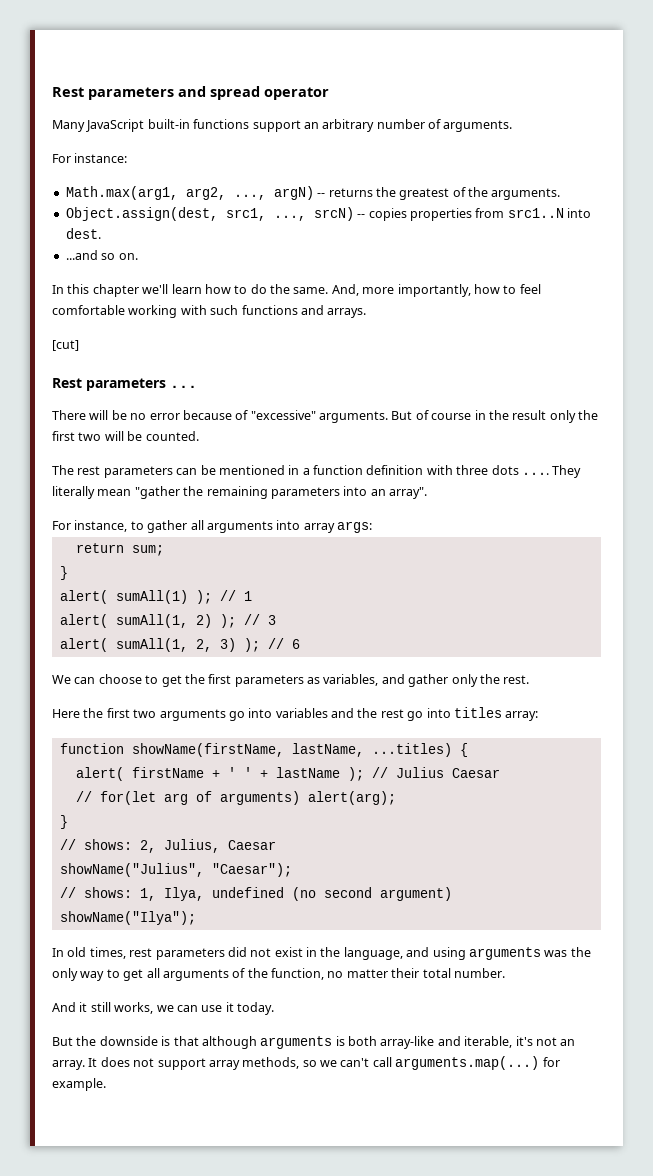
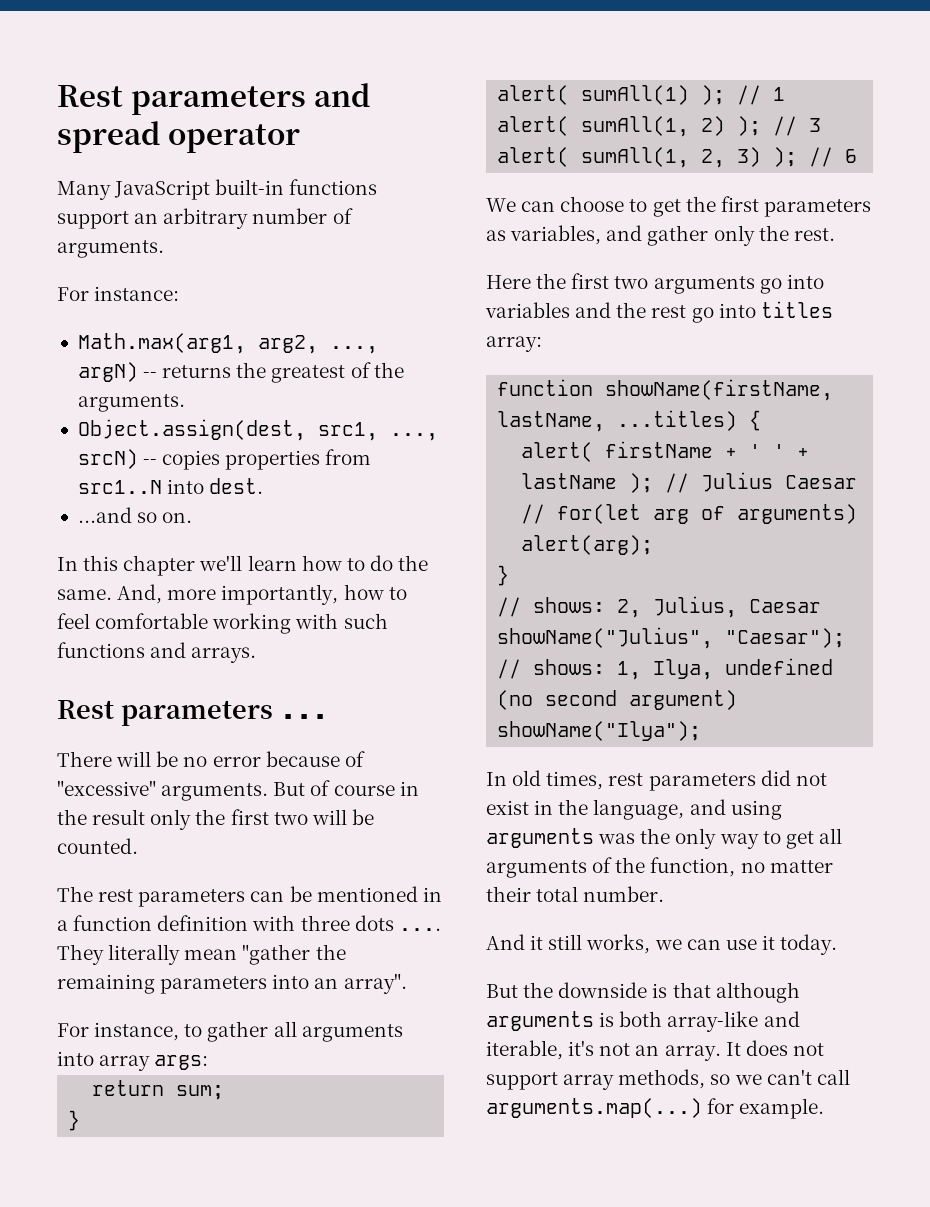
- [cut]

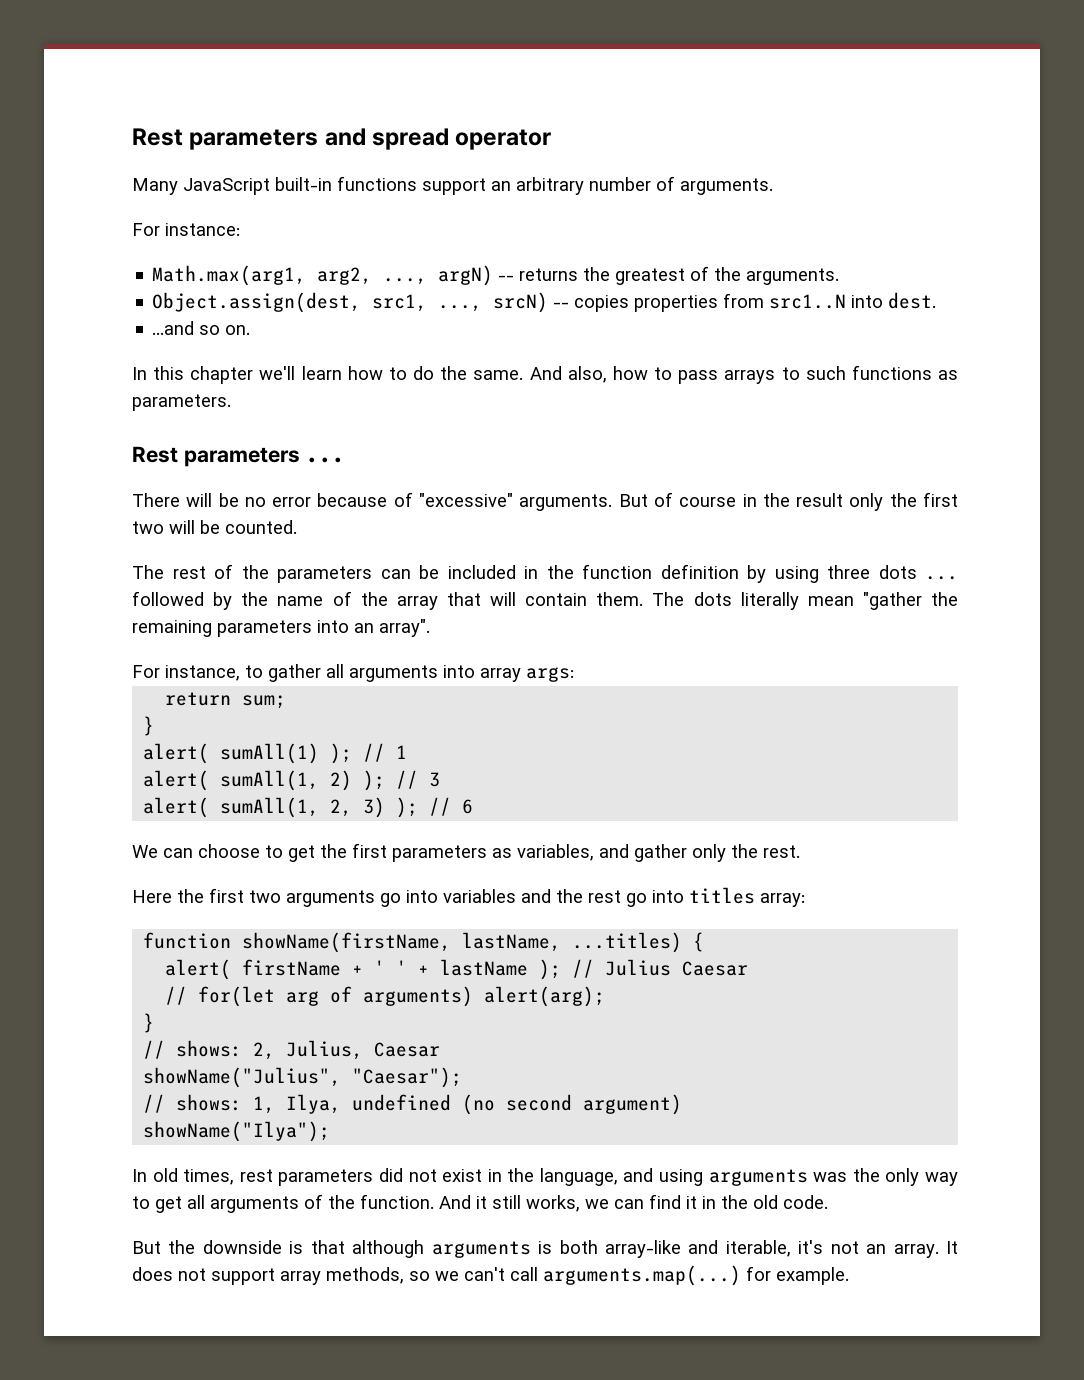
- And, more importantly, how to feel comfortable working with such functions and arrays.
+ And also, how to pass arrays to such functions as parameters.
- The rest parameters can be mentioned in a function definition with three dots .... They literally mean "gather the remaining parameters into an array".
+ The rest of the parameters can be included in the function definition by using three dots ... followed by the name of the array that will contain them. The dots literally mean "gather the remaining parameters into an array".
- In old times, rest parameters did not exist in the language, and using arguments was the only way to get all arguments of the function, no matter their total number.
- And it still works, we can use it today.
+ In old times, rest parameters did not exist in the language, and using arguments was the only way to get all arguments of the function. And it still works, we can find it in the old code.

